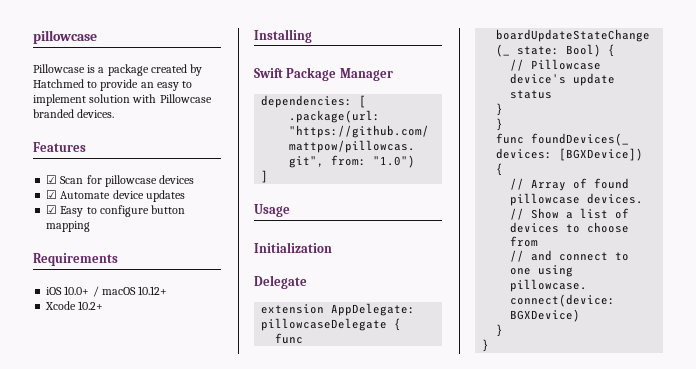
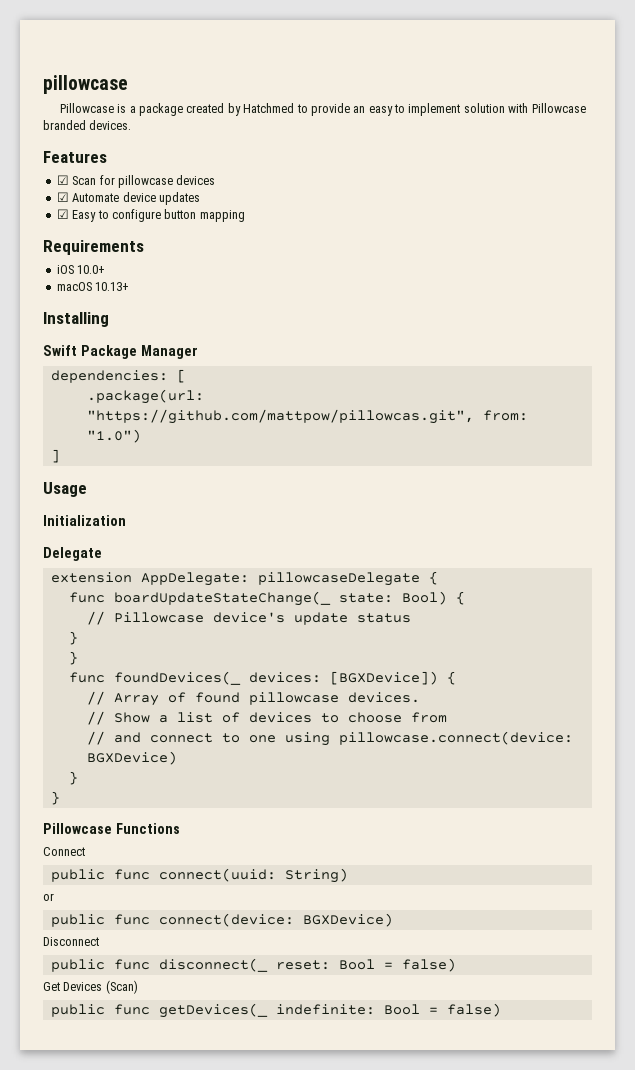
- iOS 10.0+ / macOS 10.12+
- Xcode 10.2+
+ iOS 10.0+
+ macOS 10.13+
+ Pillowcase Functions
+ Connect
+ public func connect(uuid: String)
+ or
+ public func connect(device: BGXDevice)
+ Disconnect
+ public func disconnect(_ reset: Bool = false)
+ Get Devices (Scan)
+ public func getDevices(_ indefinite: Bool = false)

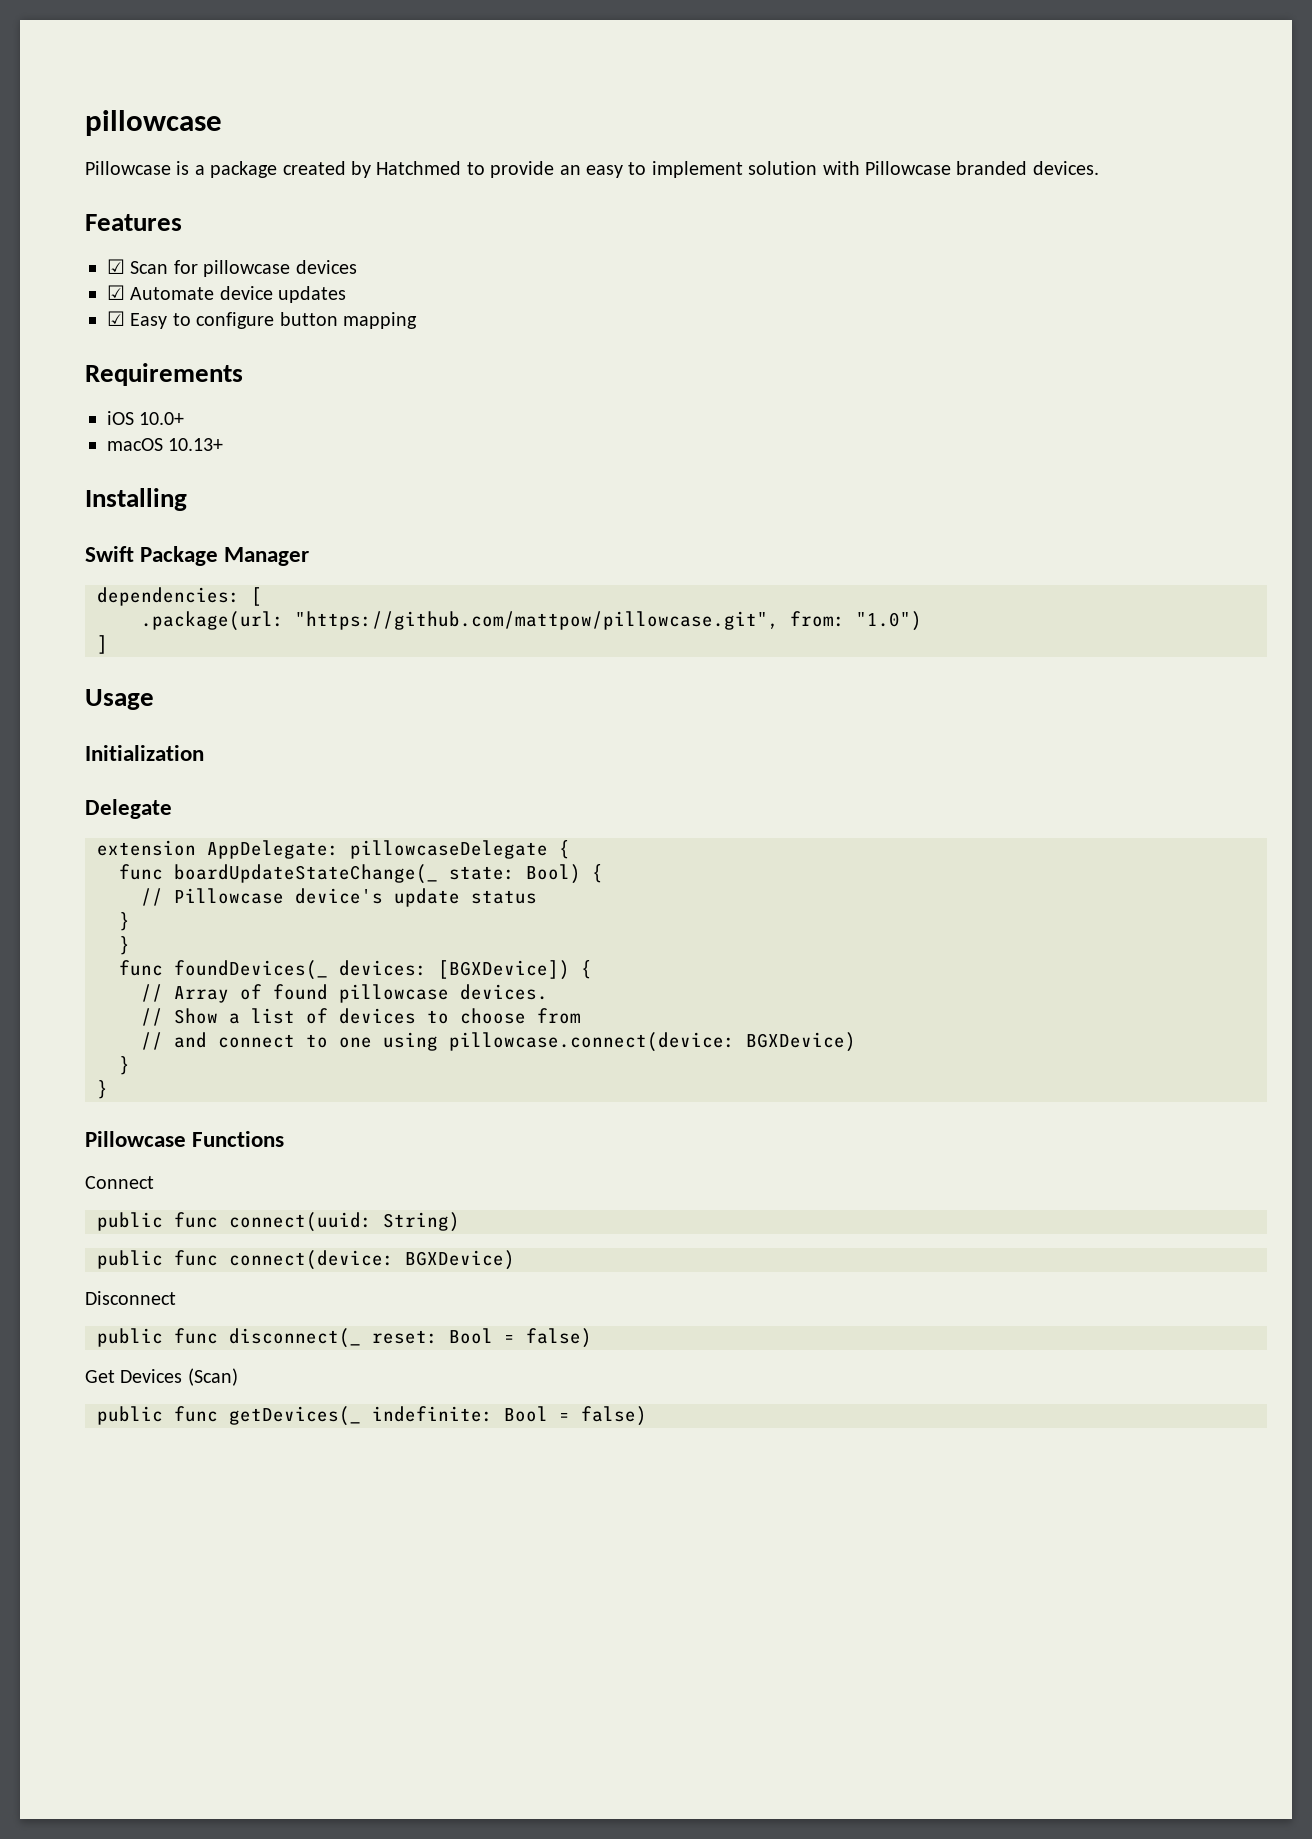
- .package(url: "https://github.com/mattpow/pillowcas.git", from: "1.0")
+ .package(url: "https://github.com/mattpow/pillowcase.git", from: "1.0")
- or

